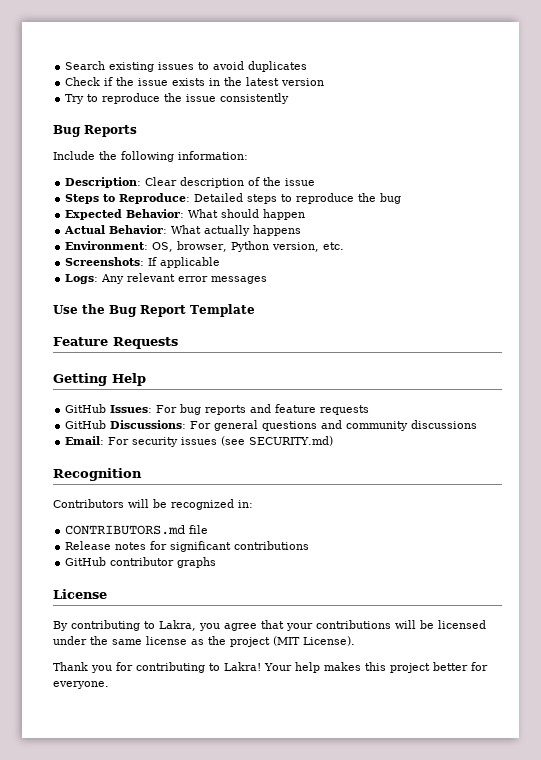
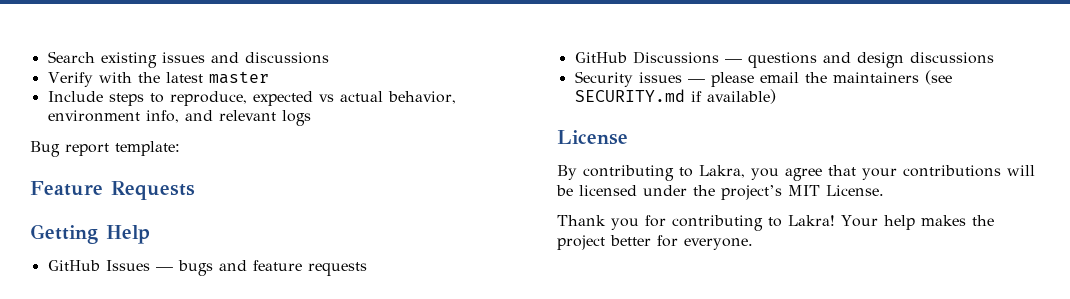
- Search existing issues to avoid duplicates
- Check if the issue exists in the latest version
- Try to reproduce the issue consistently
- Bug Reports
- Include the following information:
- Description: Clear description of the issue
- Steps to Reproduce: Detailed steps to reproduce the bug
- Expected Behavior: What should happen
- Actual Behavior: What actually happens
- Environment: OS, browser, Python version, etc.
- Screenshots: If applicable
- Logs: Any relevant error messages
- Use the Bug Report Template
+ Search existing issues and discussions
+ Verify with the latest master
+ Include steps to reproduce, expected vs actual behavior, environment info, and relevant logs
+ Bug report template:
- GitHub Issues: For bug reports and feature requests
+ GitHub Issues — bugs and feature requests
- GitHub Discussions: For general questions and community discussions
- Email: For security issues (see SECURITY.md)
- Recognition
- Contributors will be recognized in:
- CONTRIBUTORS.md file
- Release notes for significant contributions
- GitHub contributor graphs
+ GitHub Discussions — questions and design discussions
+ Security issues — please email the maintainers (see SECURITY.md if available)
- By contributing to Lakra, you agree that your contributions will be licensed under the same license as the project (MIT License).
+ By contributing to Lakra, you agree that your contributions will be licensed under the project’s MIT License.
- Your help makes this project better for everyone.
+ Your help makes the project better for everyone.

